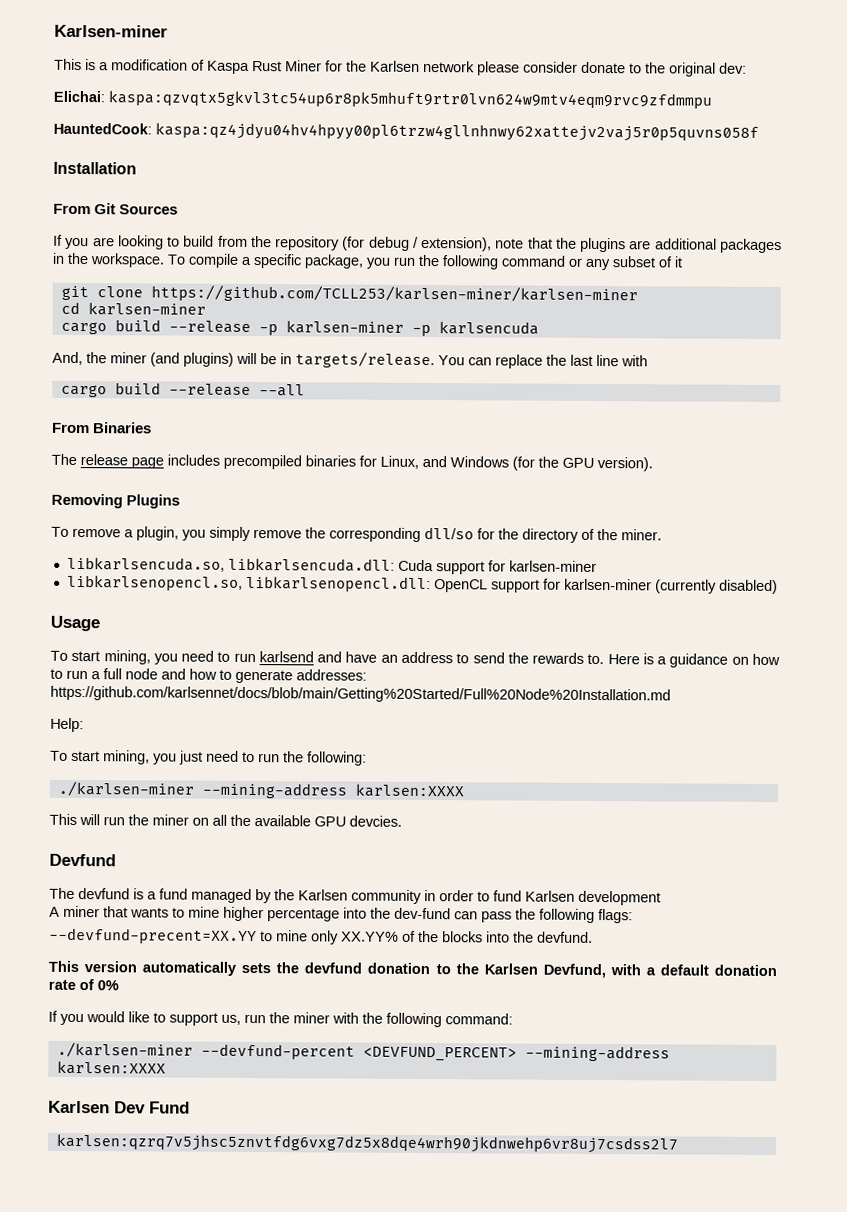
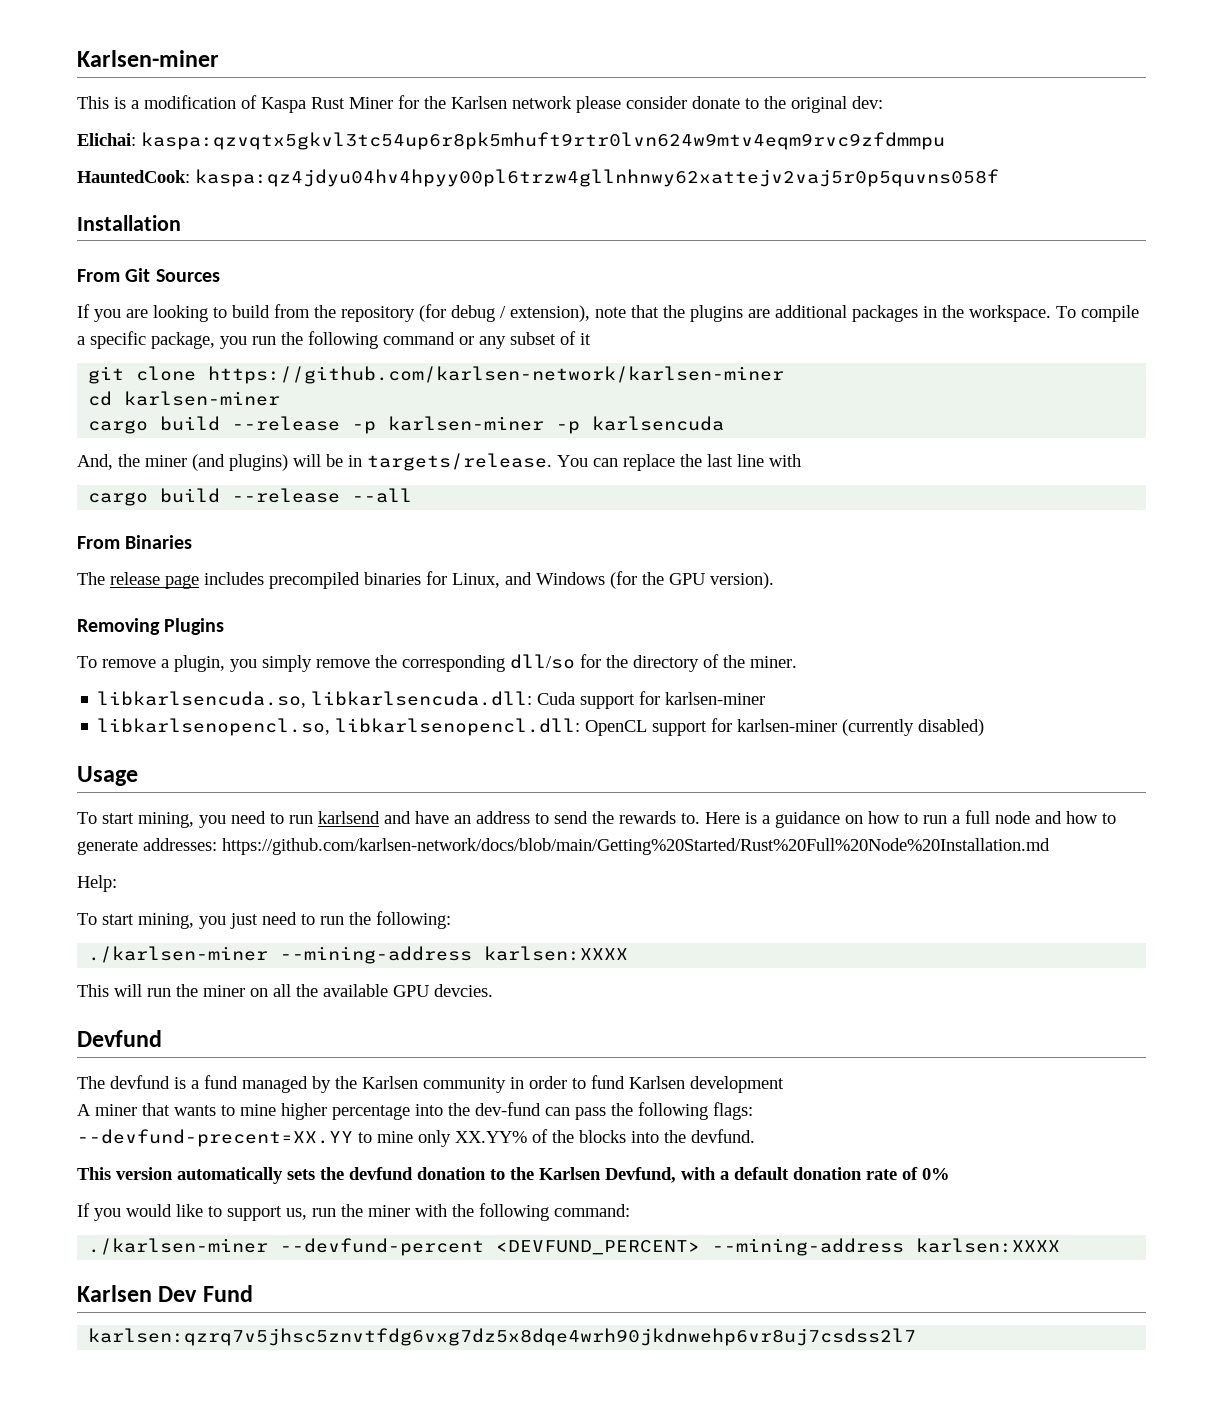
- git clone https://github.com/TCLL253/karlsen-miner/karlsen-miner
+ git clone https://github.com/karlsen-network/karlsen-miner
- Here is a guidance on how to run a full node and how to generate addresses: https://github.com/karlsennet/docs/blob/main/Getting%20Started/Full%20Node%20Installation.md
+ Here is a guidance on how to run a full node and how to generate addresses: https://github.com/karlsen-network/docs/blob/main/Getting%20Started/Rust%20Full%20Node%20Installation.md

